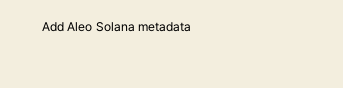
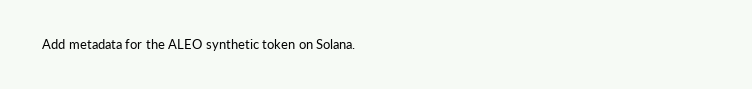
- Add Aleo Solana metadata
+ Add metadata for the ALEO synthetic token on Solana.

